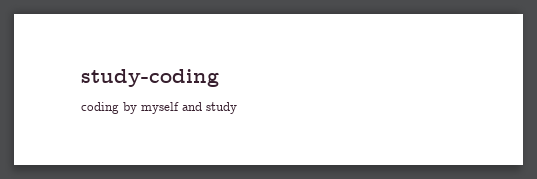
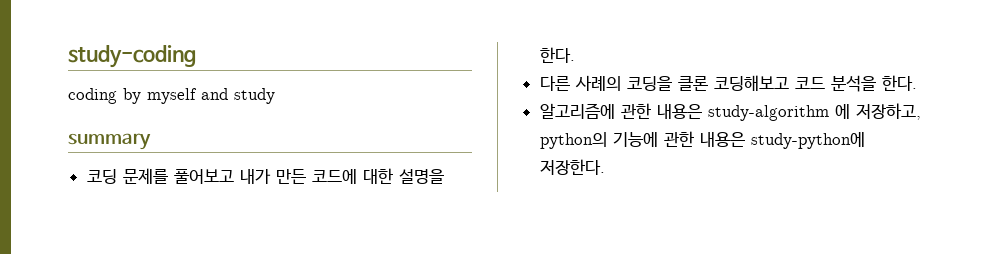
+ summary
+ 코딩 문제를 풀어보고 내가 만든 코드에 대한 설명을 한다.
+ 다른 사례의 코딩을 클론 코딩해보고 코드 분석을 한다.
+ 알고리즘에 관한 내용은 study-algorithm 에 저장하고, python의 기능에 관한 내용은 study-python에 저장한다.

